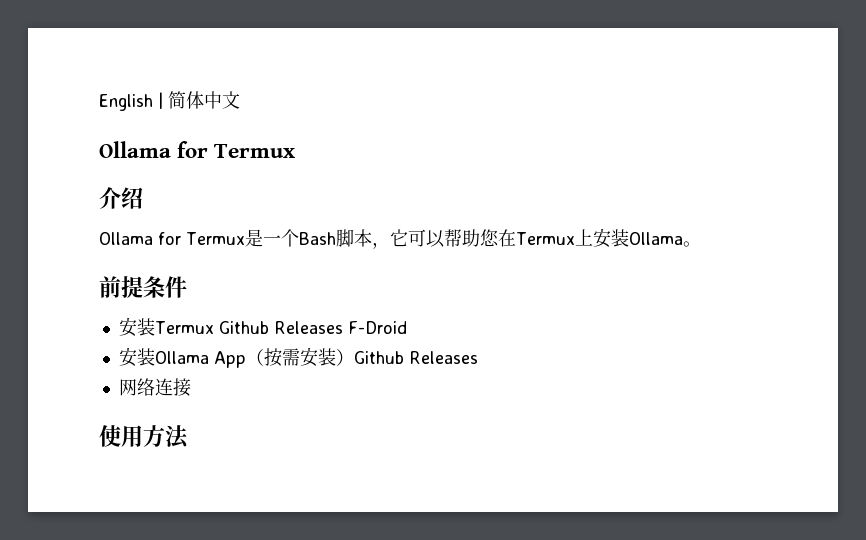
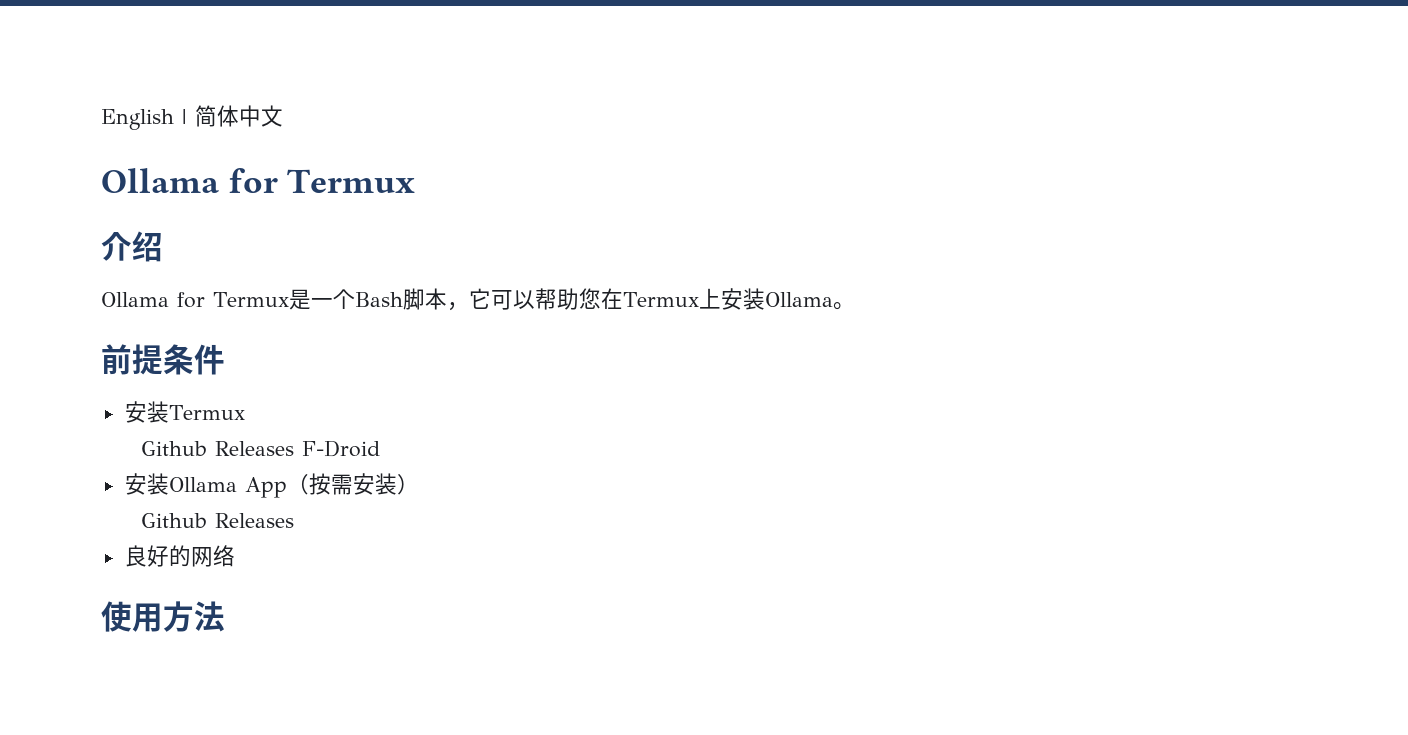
- 安装Termux Github Releases F-Droid
+ 安装Termux
+ Github Releases F-Droid
- 安装Ollama App（按需安装）Github Releases
+ 安装Ollama App（按需安装）
+ Github Releases
- 网络连接
+ 良好的网络

